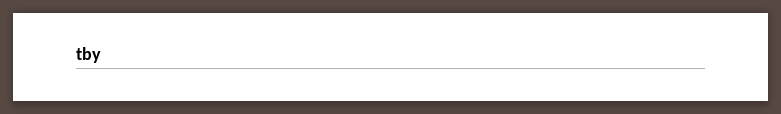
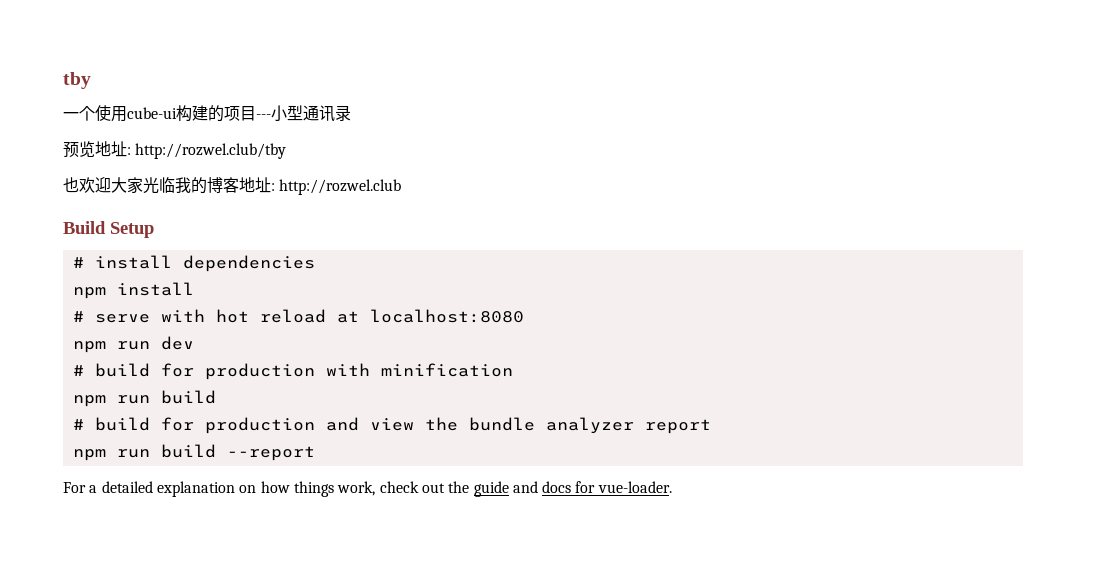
+ 一个使用cube-ui构建的项目---小型通讯录
+ 预览地址: http://rozwel.club/tby
+ 也欢迎大家光临我的博客地址: http://rozwel.club
+ Build Setup
+ # install dependencies
+ npm install
+ # serve with hot reload at localhost:8080
+ npm run dev
+ # build for production with minification
+ npm run build
+ # build for production and view the bundle analyzer report
+ npm run build --report
+ For a detailed explanation on how things work, check out the guide and docs for vue-loader.

